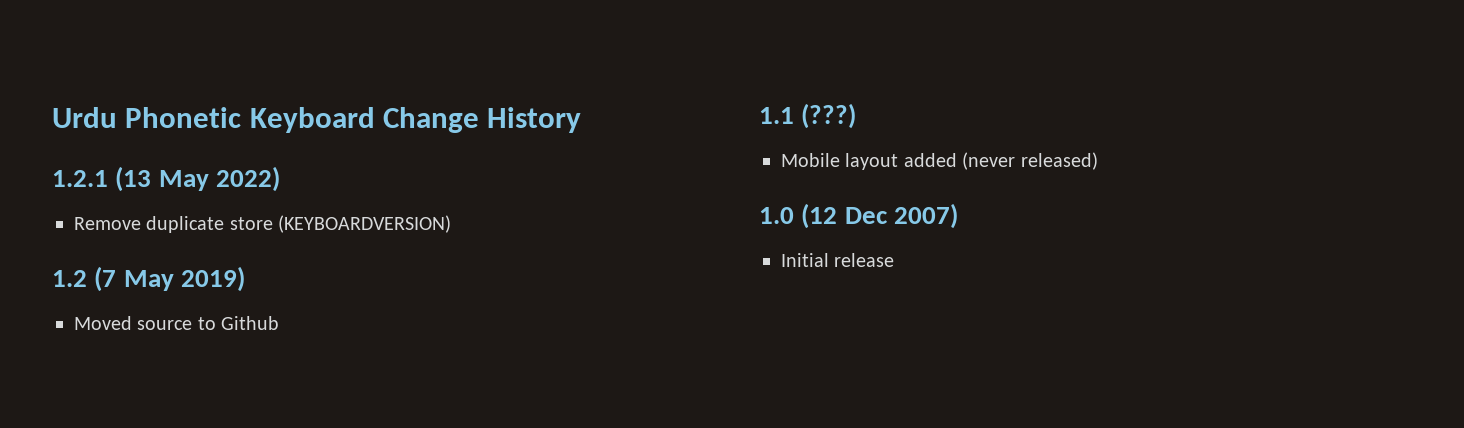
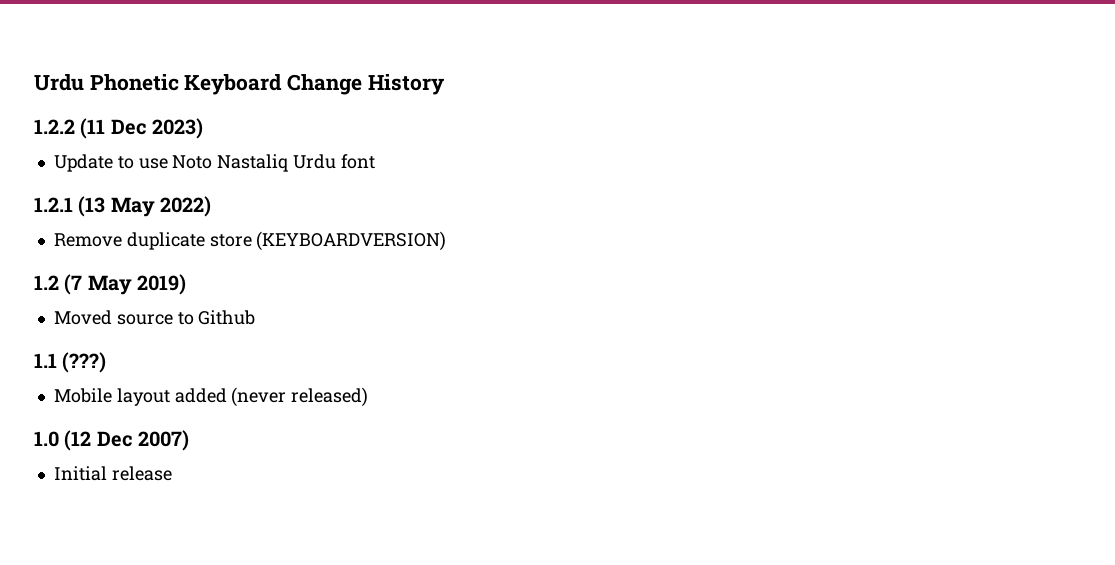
+ 1.2.2 (11 Dec 2023)
+ Update to use Noto Nastaliq Urdu font

